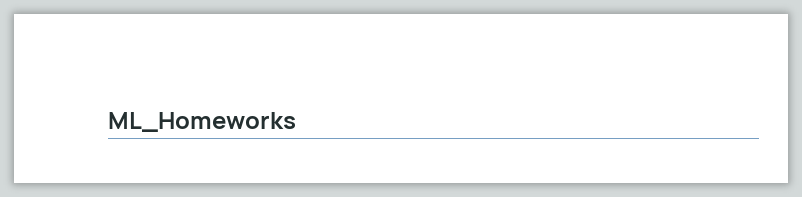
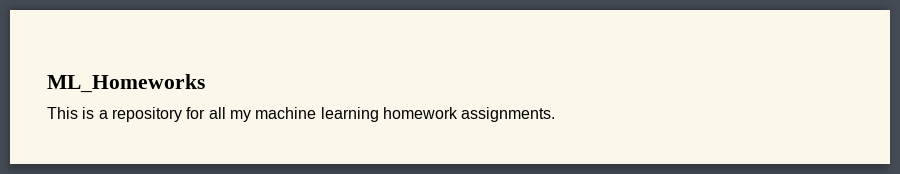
+ This is a repository for all my machine learning homework assignments.

